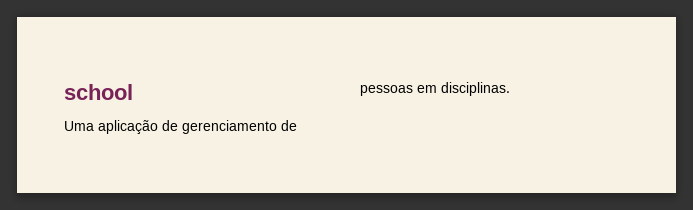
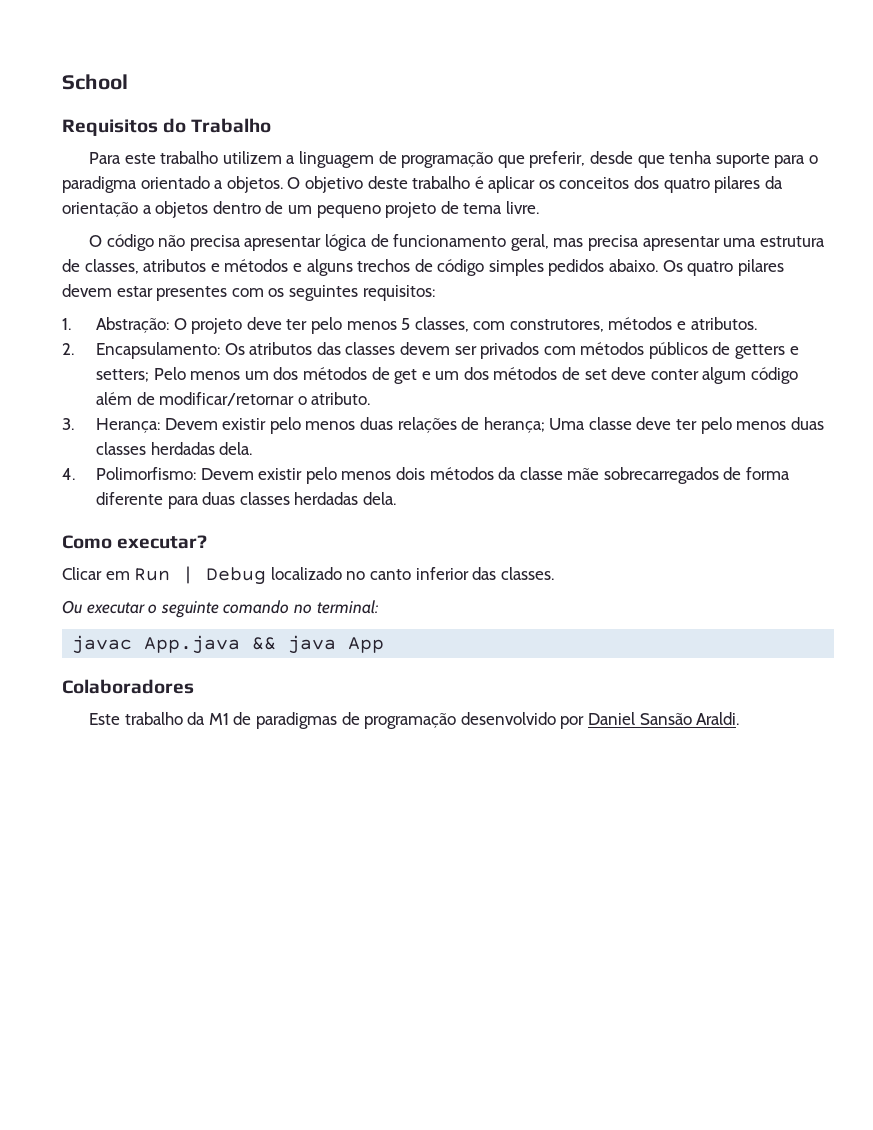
- school
- Uma aplicação de gerenciamento de pessoas em disciplinas.
+ School
+ Requisitos do Trabalho
+ Para este trabalho utilizem a linguagem de programação que preferir, desde que tenha suporte para o paradigma orientado a objetos. O objetivo deste trabalho é aplicar os conceitos dos quatro pilares da orientação a objetos dentro de um pequeno projeto de tema livre.
+ O código não precisa apresentar lógica de funcionamento geral, mas precisa apresentar uma estrutura de classes, atributos e métodos e alguns trechos de código simples pedidos abaixo. Os quatro pilares devem estar presentes com os seguintes requisitos:
+ 1. Abstração: O projeto deve ter pelo menos 5 classes, com construtores, métodos e atributos.
+ 2. Encapsulamento: Os atributos das classes devem ser privados com métodos públicos de getters e setters; Pelo menos um dos métodos de get e um dos métodos de set deve conter algum código além de modificar/retornar o atributo.
+ 3. Herança: Devem existir pelo menos duas relações de herança; Uma classe deve ter pelo menos duas classes herdadas dela.
+ 4. Polimorfismo: Devem existir pelo menos dois métodos da classe mãe sobrecarregados de forma diferente para duas classes herdadas dela.
+ Como executar?
+ Clicar em Run | Debug localizado no canto inferior das classes.
+ Ou executar o seguinte comando no terminal:
+ javac App.java && java App
+ Colaboradores
+ Este trabalho da M1 de paradigmas de programação desenvolvido por Daniel Sansão Araldi.

